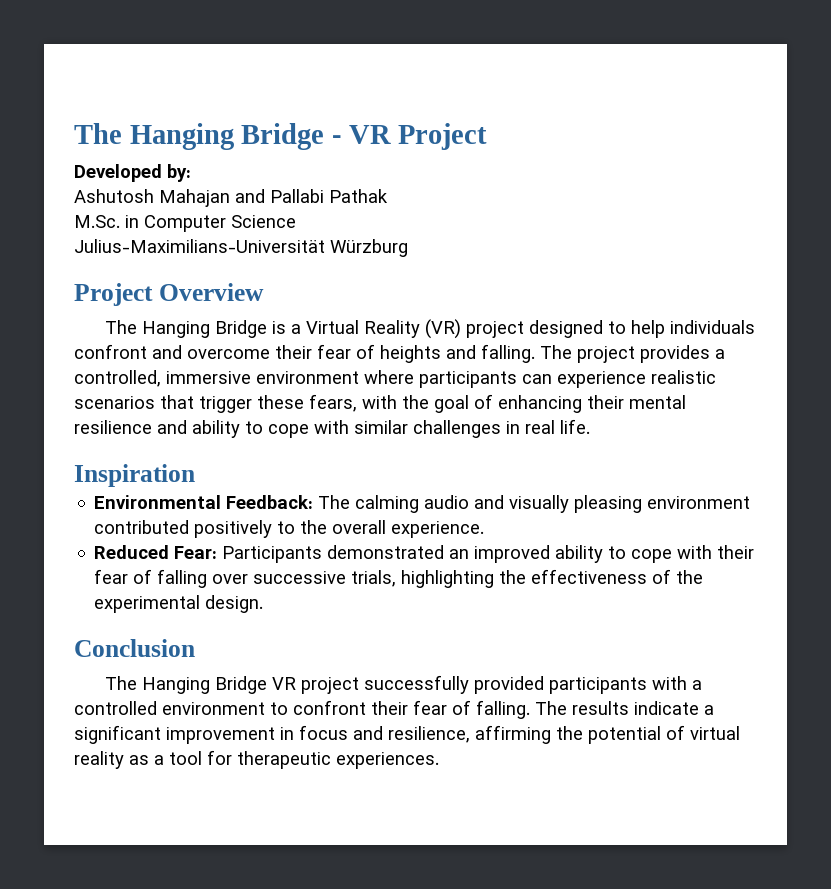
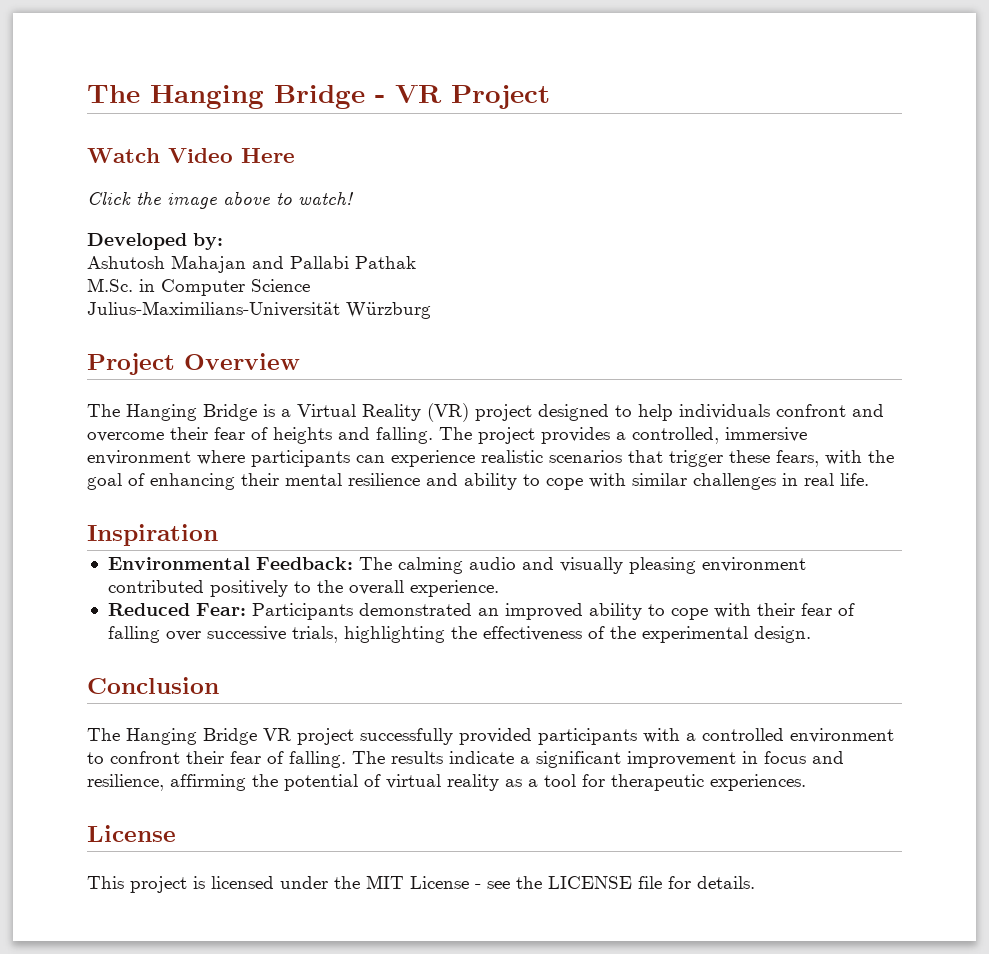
+ Watch Video Here
+ Click the image above to watch!
  The results indicate a significant improvement in focus and resilience, affirming the potential of virtual reality as a tool for therapeutic experiences.
+ License
+ This project is licensed under the MIT License - see the LICENSE file for details.

